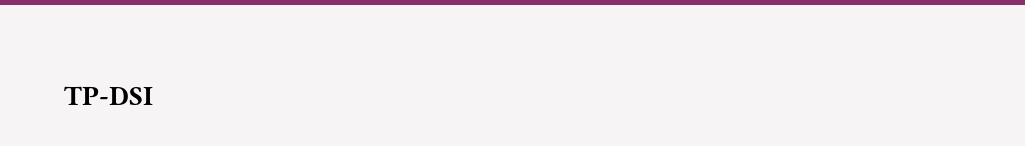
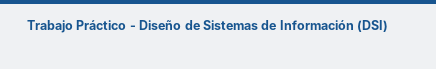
- TP-DSI
+ Trabajo Práctico - Diseño de Sistemas de Información (DSI)

